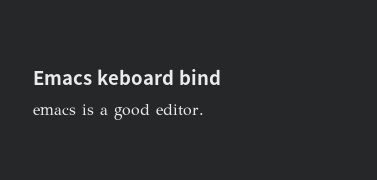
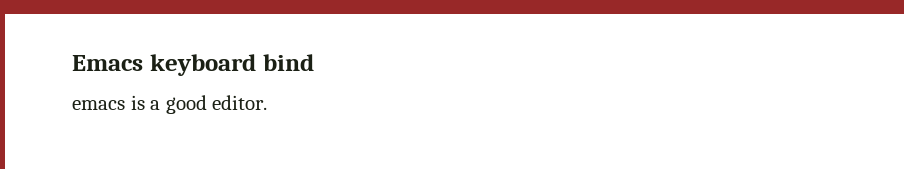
- Emacs keboard bind
+ Emacs keyboard bind

